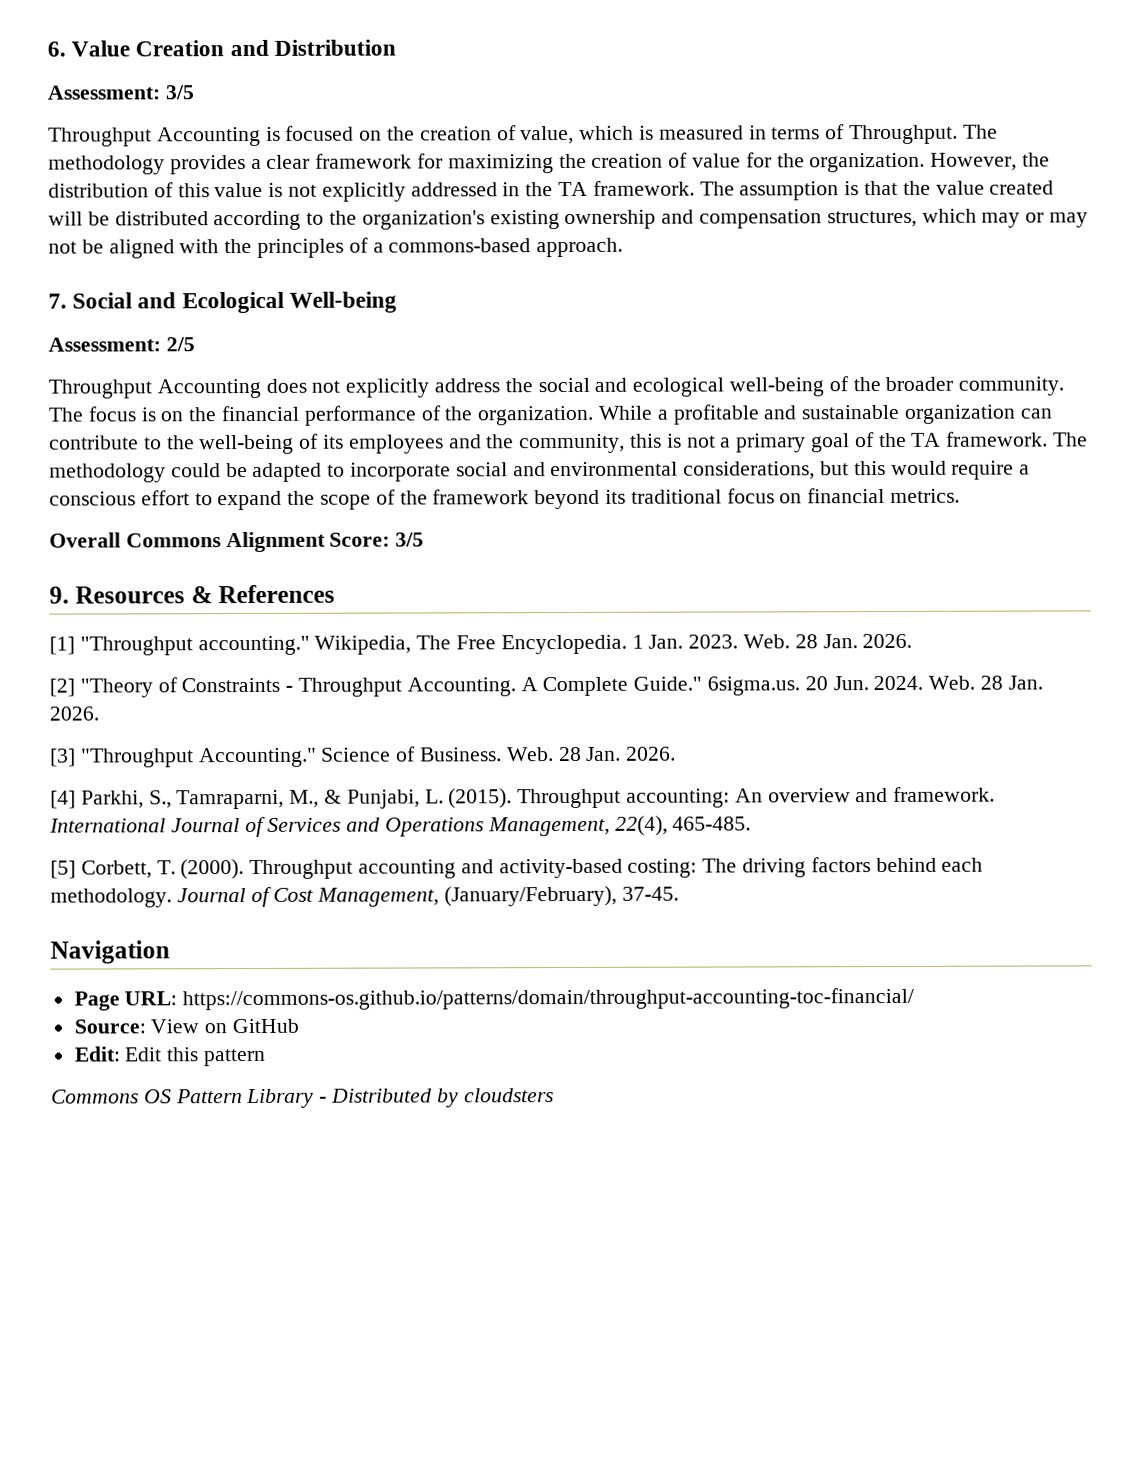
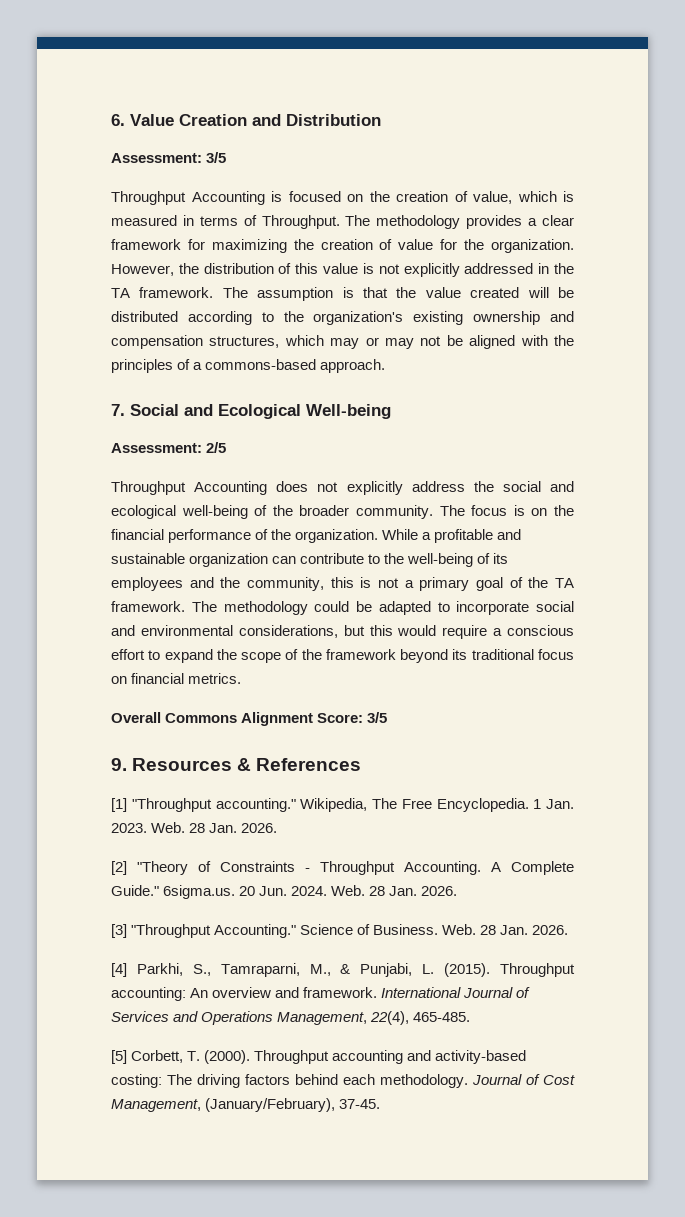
- Navigation
- Page URL: https://commons-os.github.io/patterns/domain/throughput-accounting-toc-financial/
- Source: View on GitHub
- Edit: Edit this pattern
- Commons OS Pattern Library - Distributed by cloudsters

